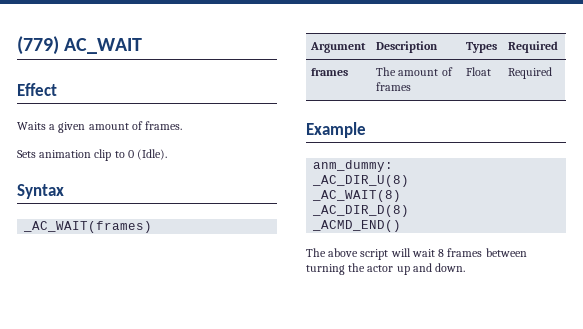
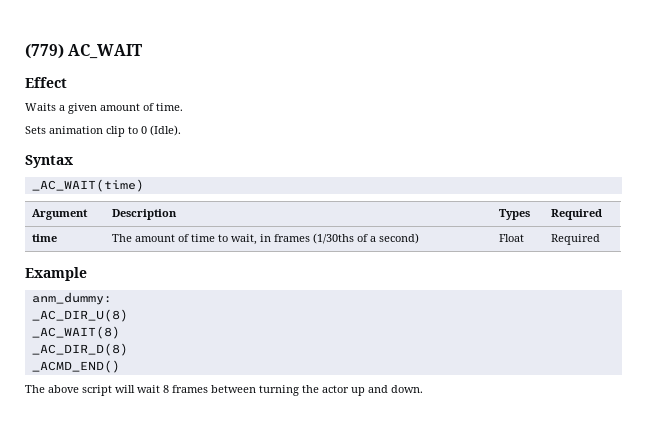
- Waits a given amount of frames.
+ Waits a given amount of time.
- _AC_WAIT(frames)
+ _AC_WAIT(time)
- frames | The amount of frames | Float | Required
+ time | The amount of time to wait, in frames (1/30ths of a second) | Float | Required

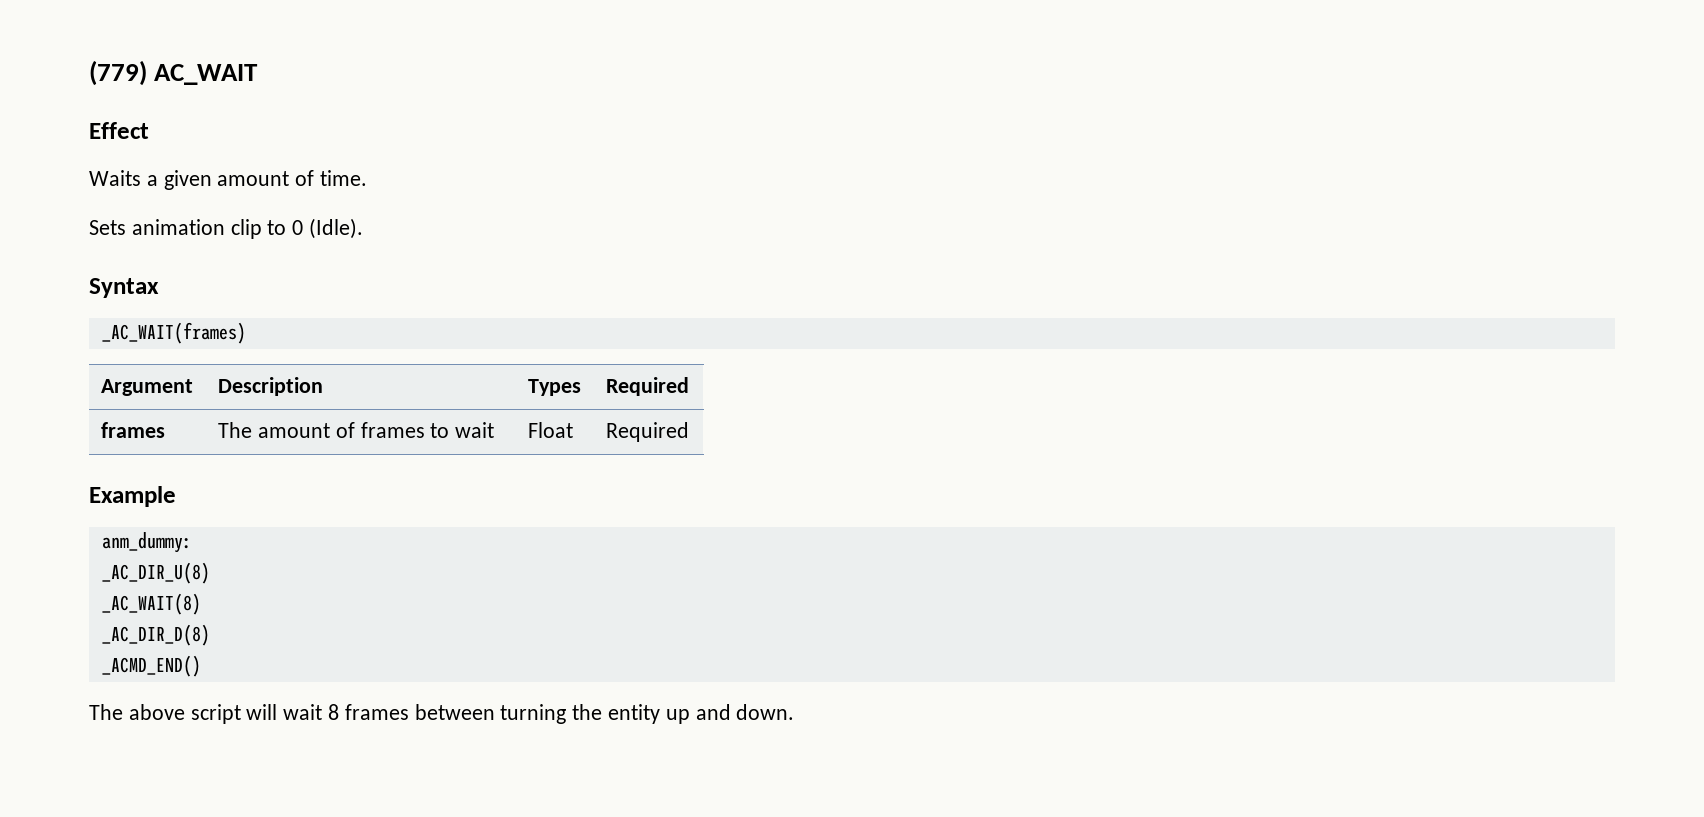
- _AC_WAIT(time)
+ _AC_WAIT(frames)
- time | The amount of time to wait, in frames (1/30ths of a second) | Float | Required
+ frames | The amount of frames to wait | Float | Required
- The above script will wait 8 frames between turning the actor up and down.
+ The above script will wait 8 frames between turning the entity up and down.

